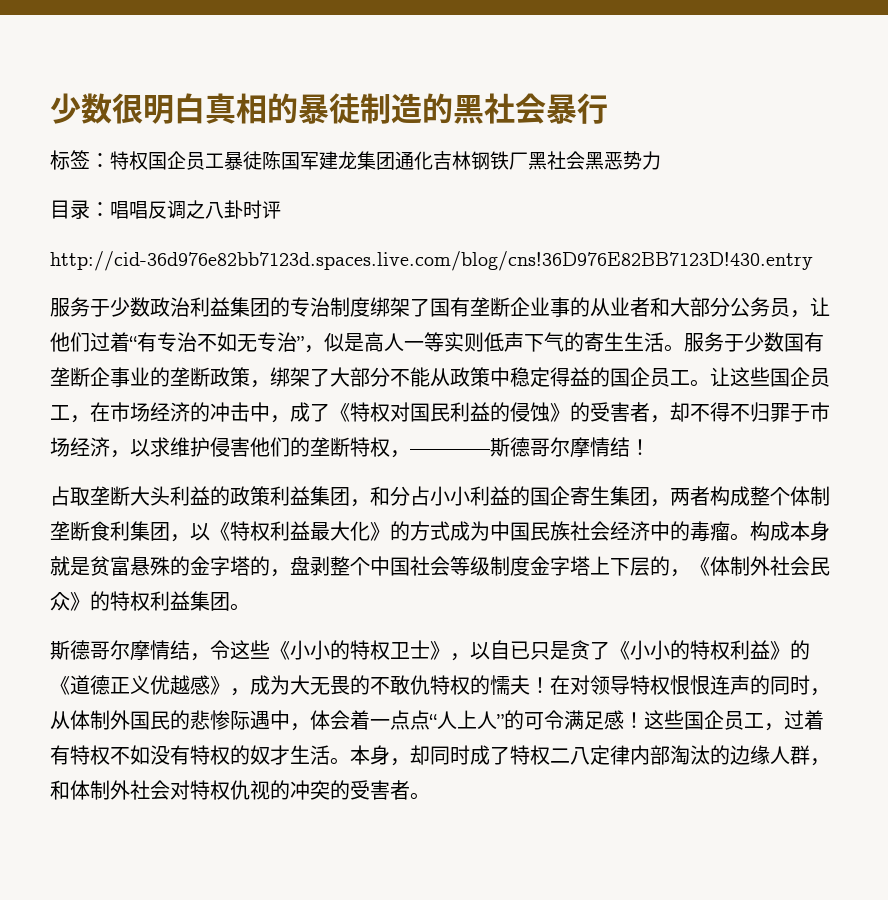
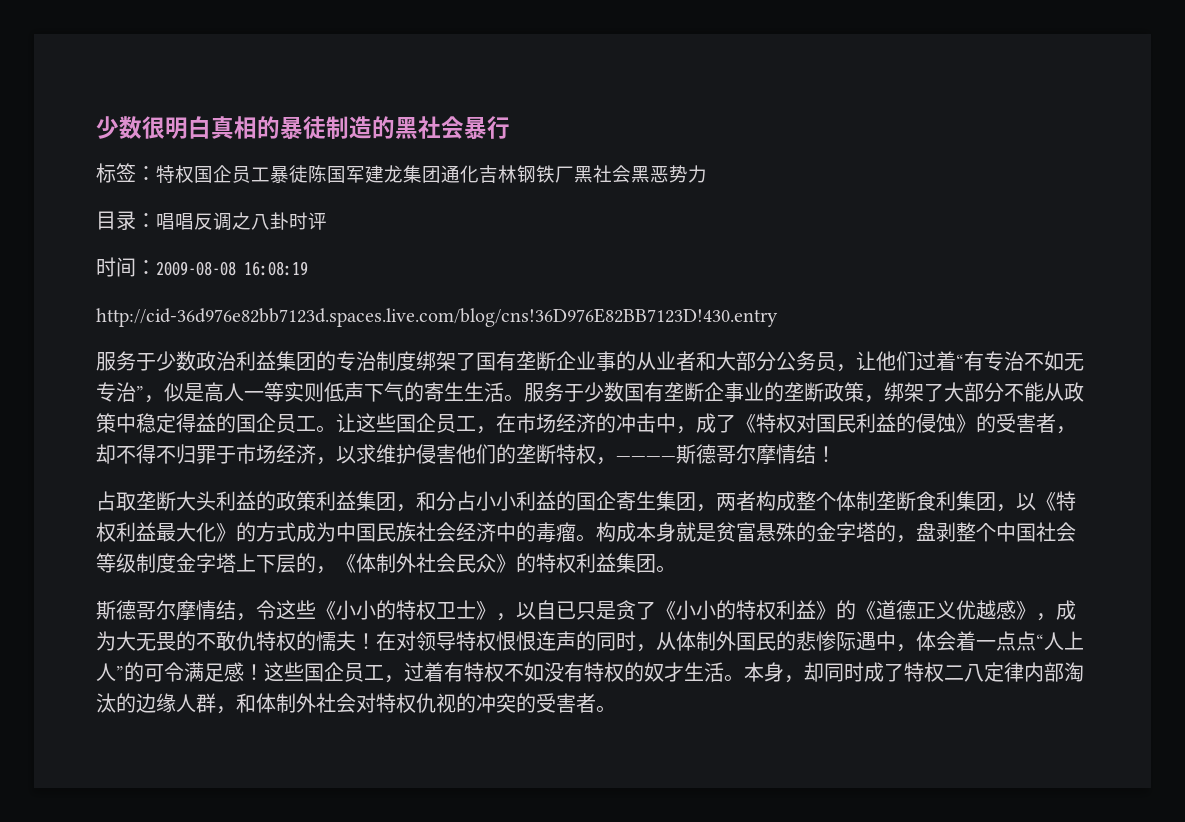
+ 时间：2009-08-08 16:08:19

